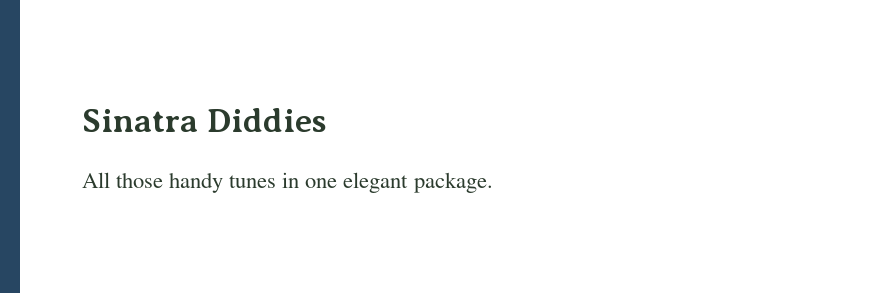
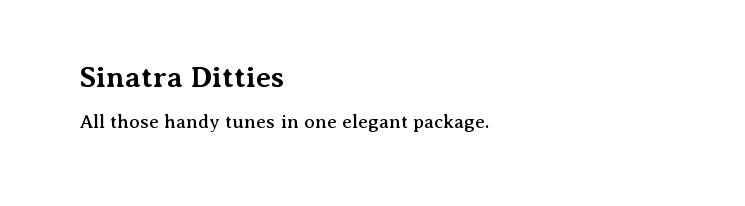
- Sinatra Diddies
+ Sinatra Ditties

